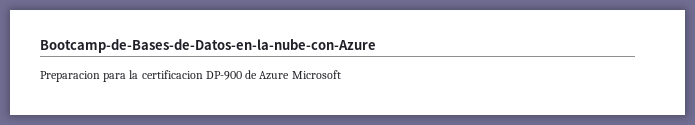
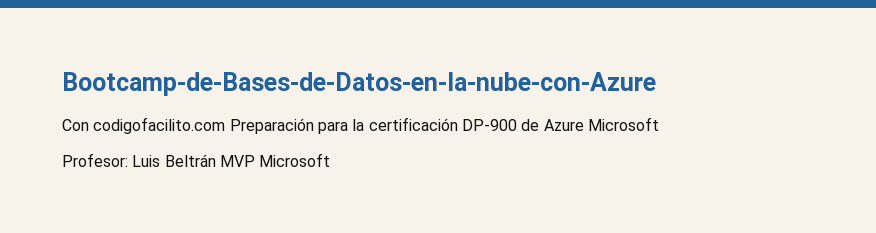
- Preparacion para la certificacion DP-900 de Azure Microsoft
+ Con codigofacilito.com Preparación para la certificación DP-900 de Azure Microsoft
+ Profesor: Luis Beltrán MVP Microsoft

